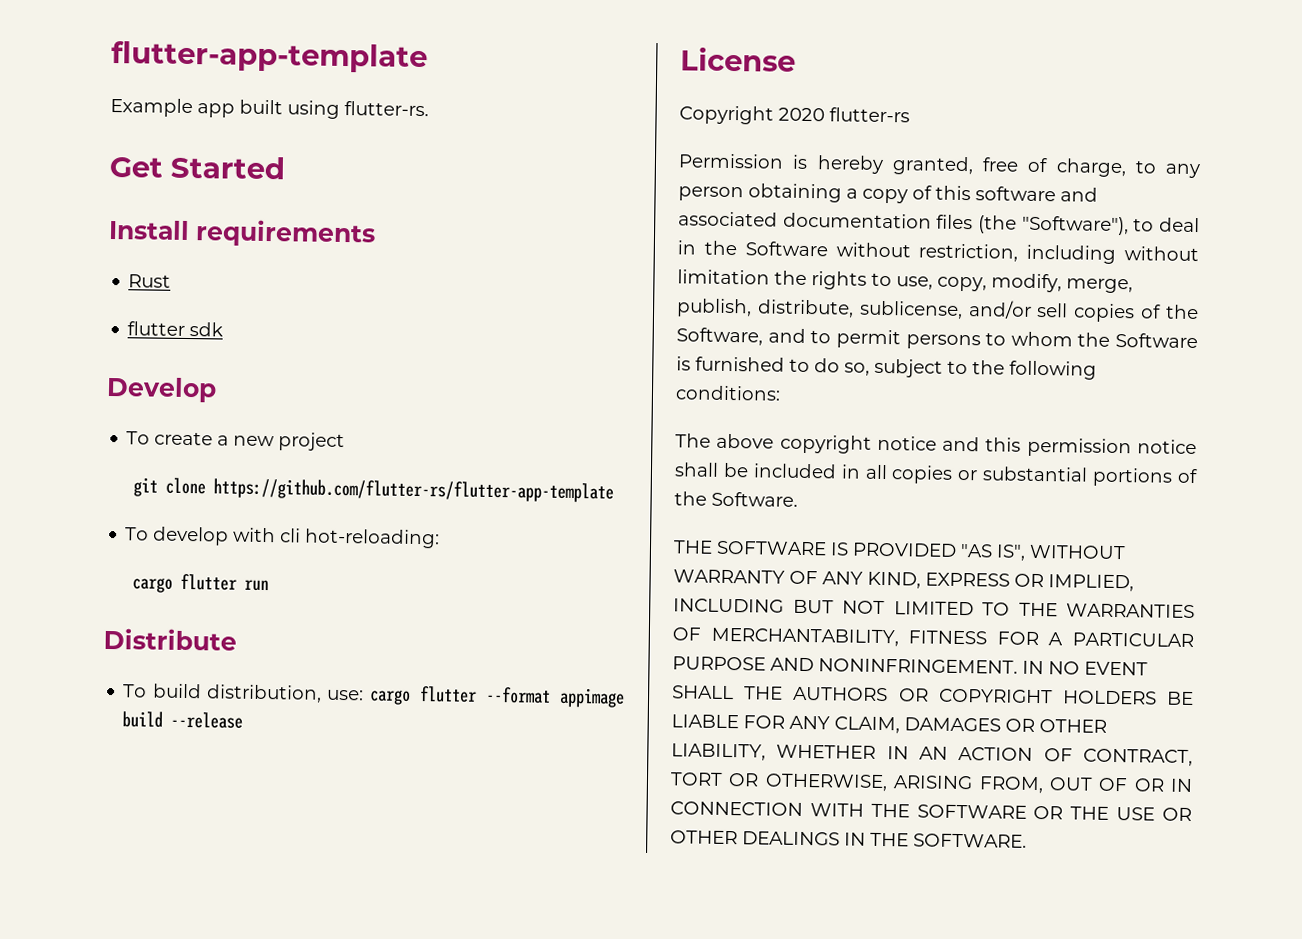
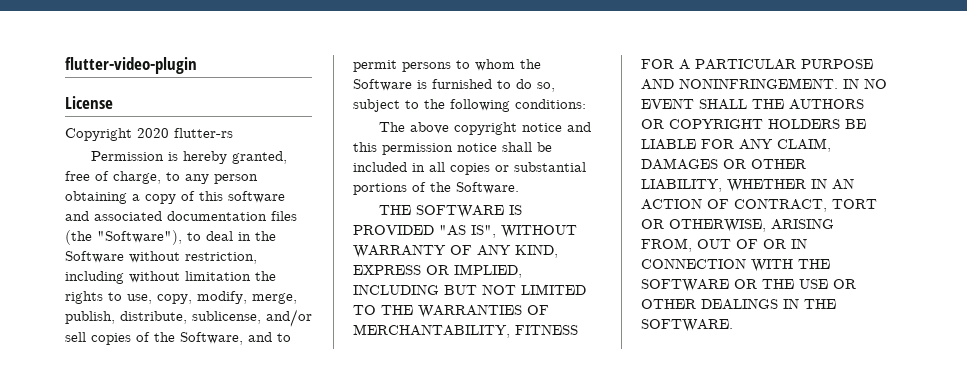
- flutter-app-template
- Example app built using flutter-rs.
- Get Started
- Install requirements
- Rust
- flutter sdk
- Develop
- To create a new project
- git clone https://github.com/flutter-rs/flutter-app-template
- To develop with cli hot-reloading:
- cargo flutter run
- Distribute
- To build distribution, use: cargo flutter --format appimage build --release
+ flutter-video-plugin

